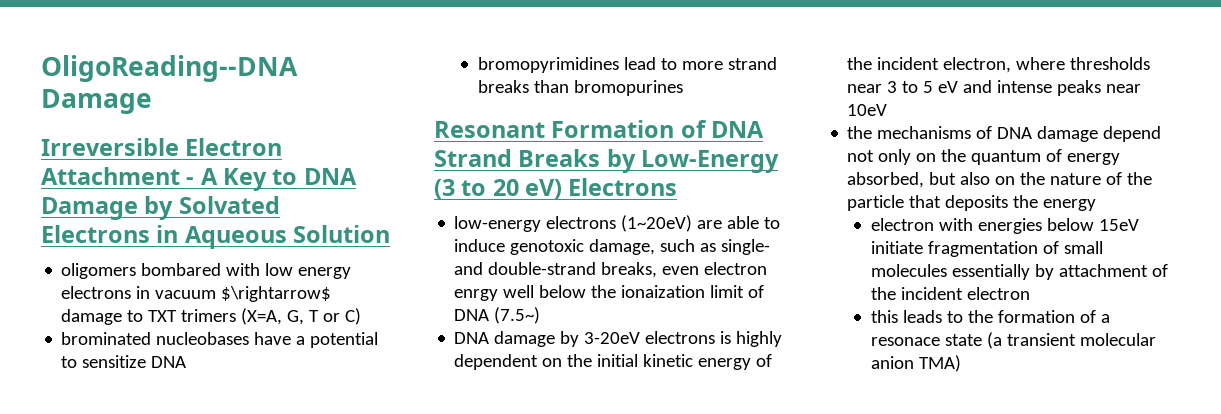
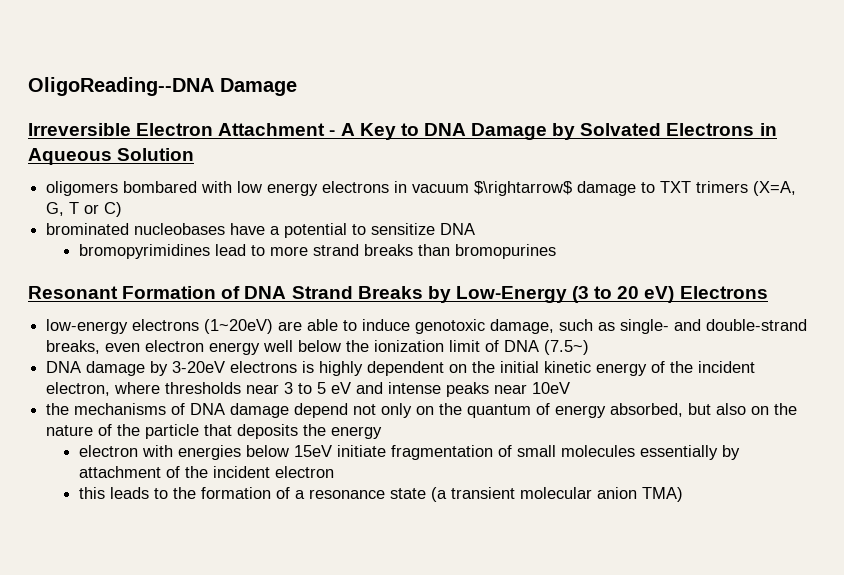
- low-energy electrons (1~20eV) are able to induce genotoxic damage, such as single- and double-strand breaks, even electron enrgy well below the ionaization limit of DNA (7.5~)
+ low-energy electrons (1~20eV) are able to induce genotoxic damage, such as single- and double-strand breaks, even electron energy well below the ionization limit of DNA (7.5~)
- this leads to the formation of a resonace state (a transient molecular anion TMA)
+ this leads to the formation of a resonance state (a transient molecular anion TMA)

